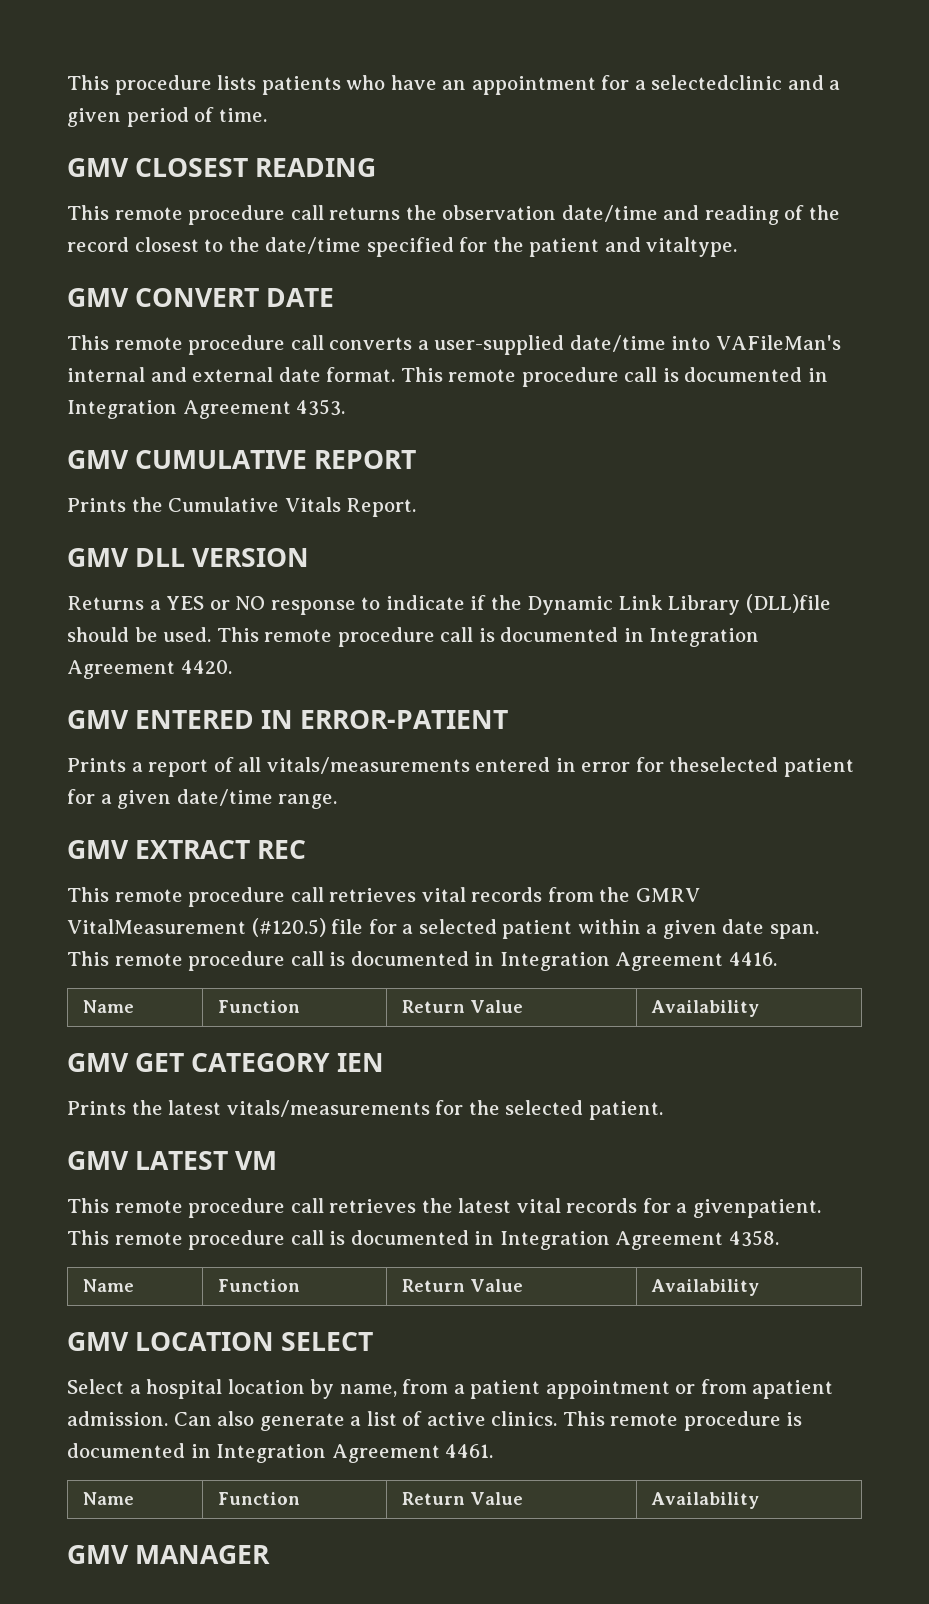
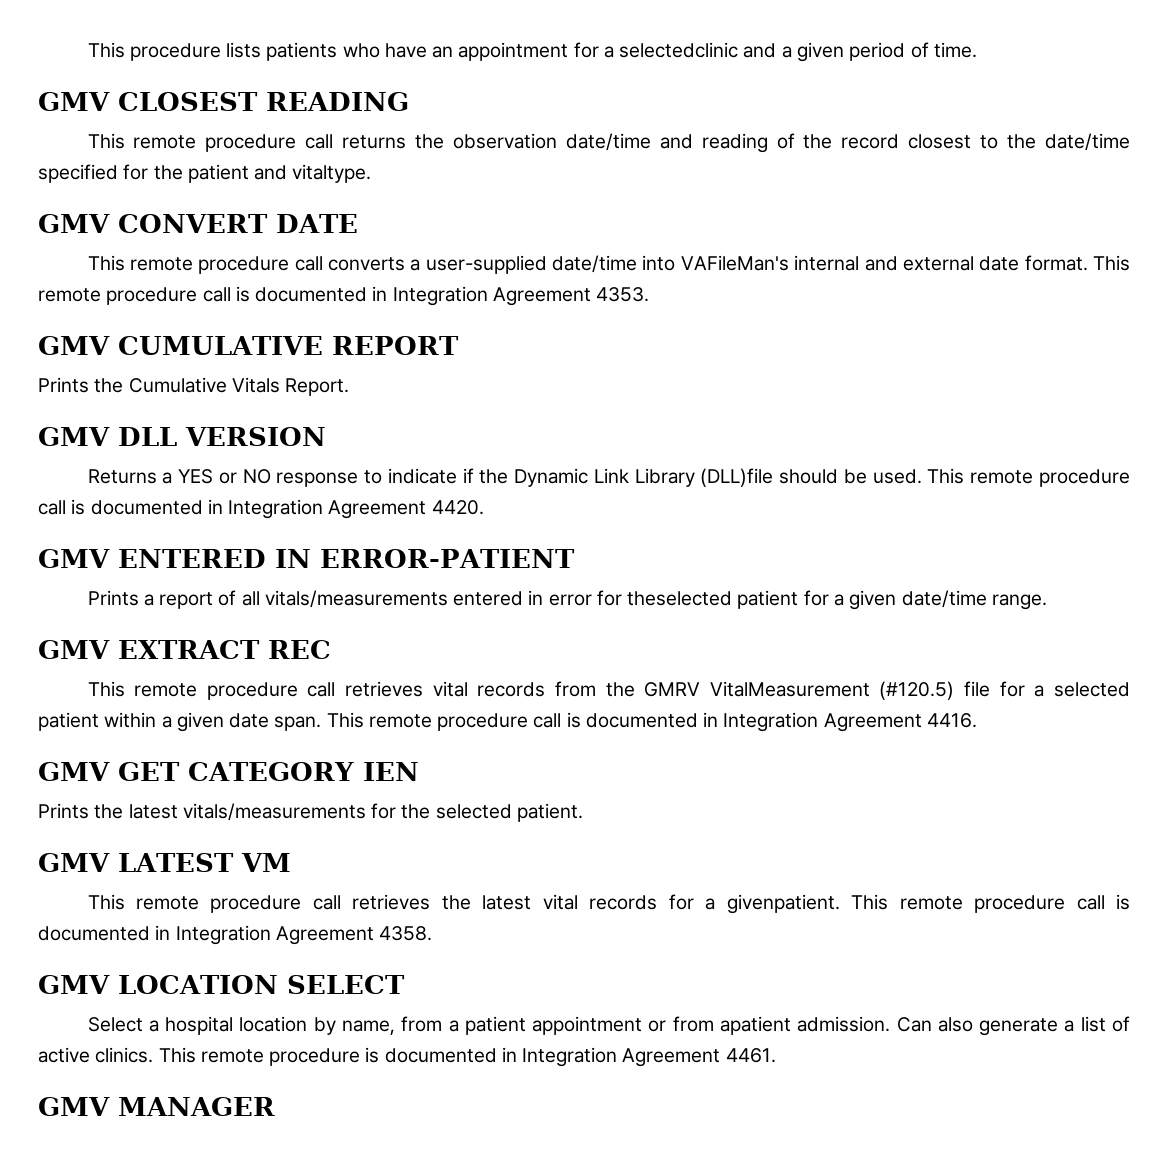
  This remote procedure call is documented in Integration Agreement 4416.
- Name | Function | Return Value | Availability
  This remote procedure call is documented in Integration Agreement 4358.
- Name | Function | Return Value | Availability
  This remote procedure is documented in Integration Agreement 4461.
- Name | Function | Return Value | Availability

